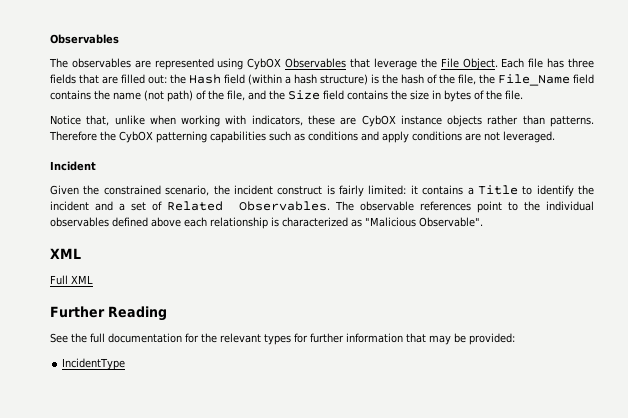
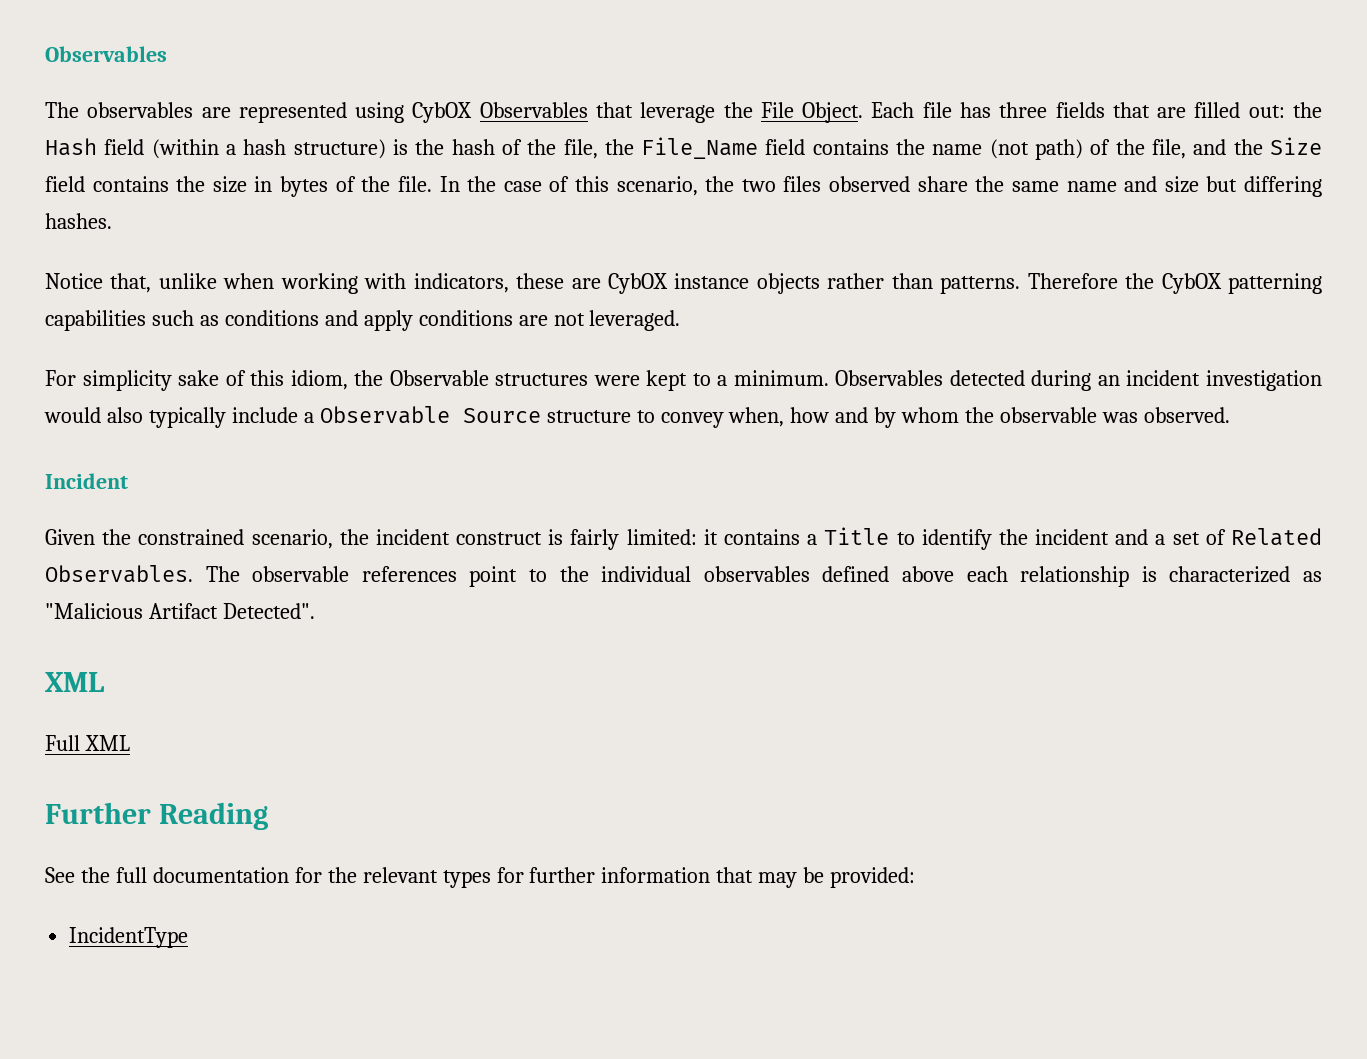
+ In the case of this scenario, the two files observed share the same name and size but differing hashes.
+ For simplicity sake of this idiom, the Observable structures were kept to a minimum. Observables detected during an incident investigation would also typically include a Observable Source structure to convey when, how and by whom the observable was observed.
- The observable references point to the individual observables defined above each relationship is characterized as "Malicious Observable".
+ The observable references point to the individual observables defined above each relationship is characterized as "Malicious Artifact Detected".

